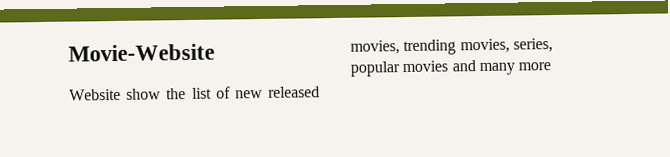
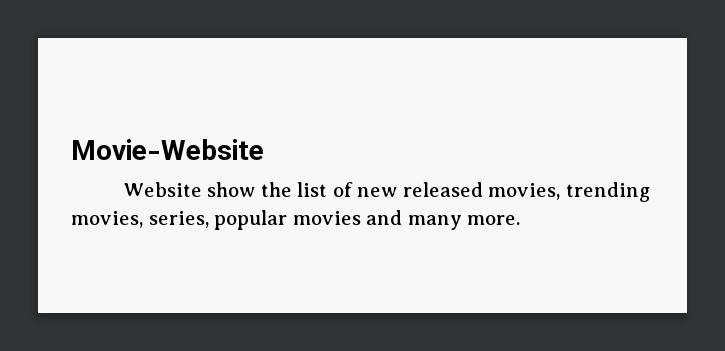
- Website show the list of new released movies, trending movies, series, popular movies and many more
+ Website show the list of new released movies, trending movies, series, popular movies and many more.

